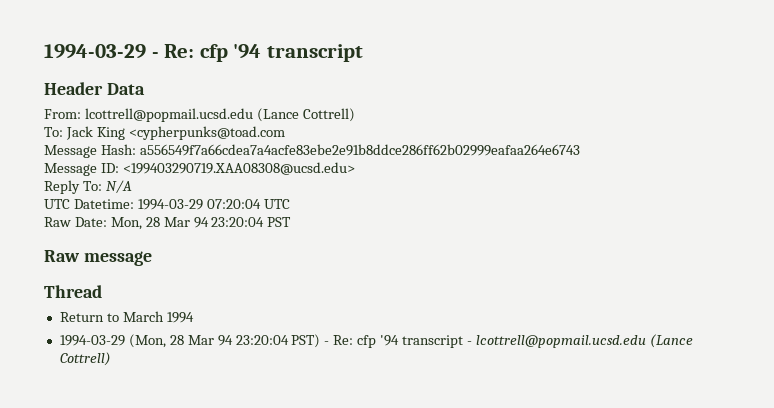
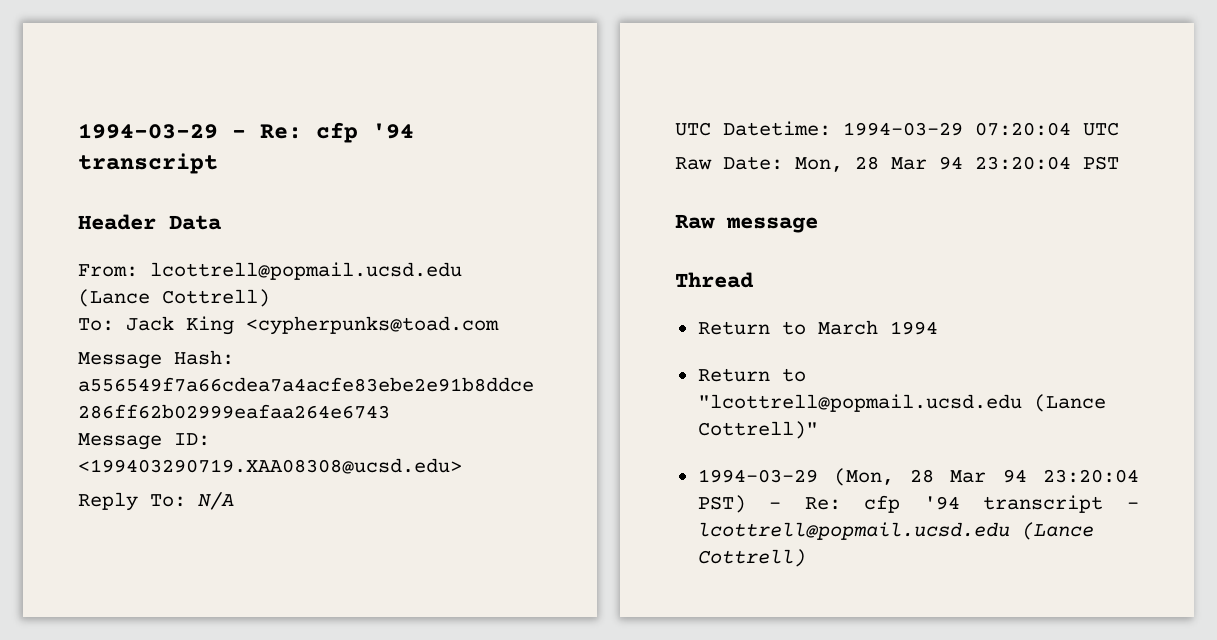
+ Return to "lcottrell@popmail.ucsd.edu (Lance Cottrell)"

